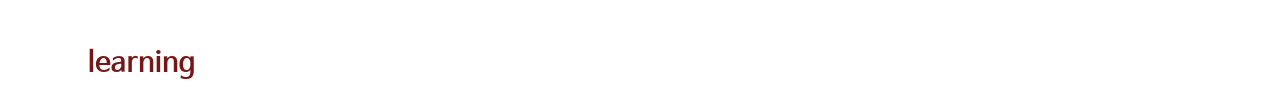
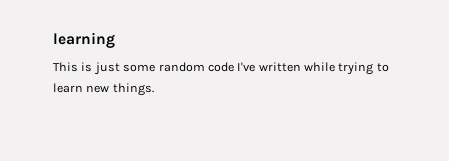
+ This is just some random code I've written while trying to learn new things.

